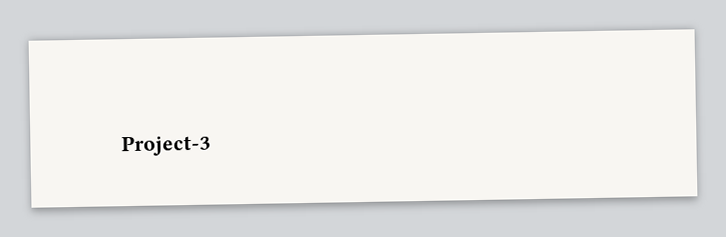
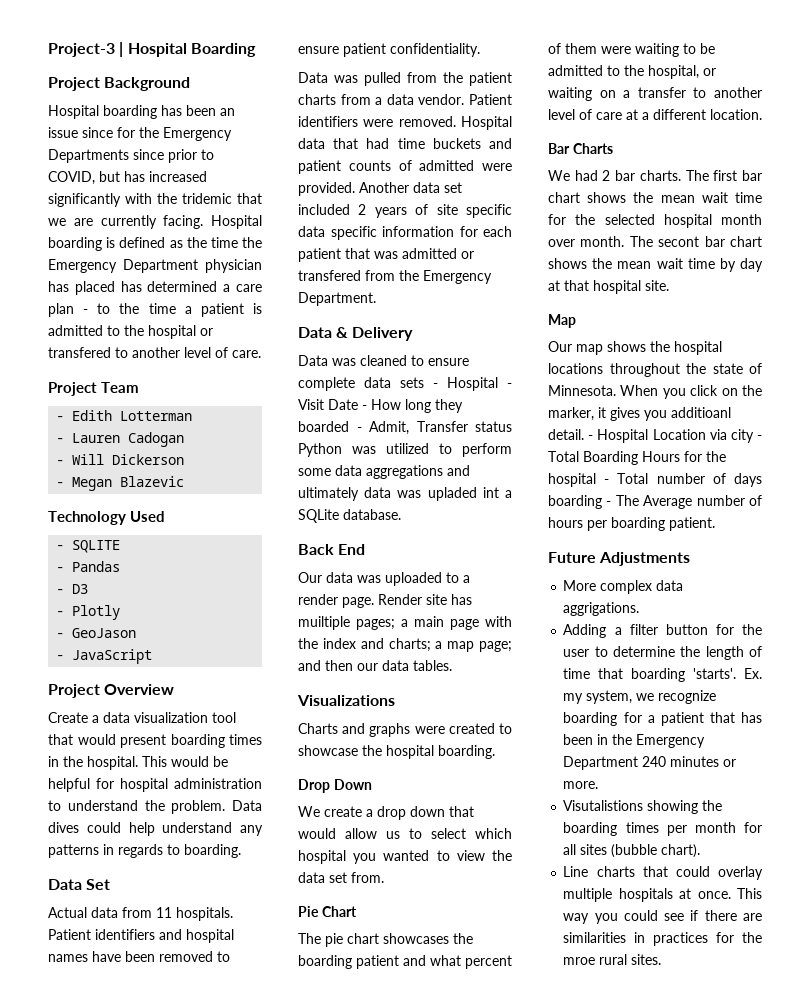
- Project-3
+ Project-3 | Hospital Boarding
+ Project Background
+ Hospital boarding has been an issue since for the Emergency Departments since prior to COVID, but has increased significantly with the tridemic that we are currently facing. Hospital boarding is defined as the time the Emergency Department physician has placed has determined a care plan - to the time a patient is admitted to the hospital or transfered to another level of care.
+ Project Team
+ - Edith Lotterman
+ - Lauren Cadogan
+ - Will Dickerson
+ - Megan Blazevic
+ Technology Used
+ - SQLITE
+ - Pandas
+ - D3
+ - Plotly
+ - GeoJason
+ - JavaScript
+ Project Overview
+ Create a data visualization tool that would present boarding times in the hospital. This would be helpful for hospital administration to understand the problem. Data dives could help understand any patterns in regards to boarding.
+ Data Set
+ Actual data from 11 hospitals. Patient identifiers and hospital names have been removed to ensure patient confidentiality.
+ Data was pulled from the patient charts from a data vendor. Patient identifiers were removed. Hospital data that had time buckets and patient counts of admitted were provided. Another data set included 2 years of site specific data specific information for each patient that was admitted or transfered from the Emergency Department.
+ Data & Delivery
+ Data was cleaned to ensure complete data sets - Hospital - Visit Date - How long they boarded - Admit, Transfer status Python was utilized to perform some data aggregations and ultimately data was upladed int a SQLite database.
+ Back End
+ Our data was uploaded to a render page. Render site has muiltiple pages; a main page with the index and charts; a map page; and then our data tables.
+ Visualizations
+ Charts and graphs were created to showcase the hospital boarding.
+ Drop Down
+ We create a drop down that would allow us to select which hospital you wanted to view the data set from.
+ Pie Chart
+ The pie chart showcases the boarding patient and what percent of them were waiting to be admitted to the hospital, or waiting on a transfer to another level of care at a different location.
+ Bar Charts
+ We had 2 bar charts. The first bar chart shows the mean wait time for the selected hospital month over month. The secont bar chart shows the mean wait time by day at that hospital site.
+ Map
+ Our map shows the hospital locations throughout the state of Minnesota. When you click on the marker, it gives you additioanl detail. - Hospital Location via city - Total Boarding Hours for the hospital - Total number of days boarding - The Average number of hours per boarding patient.
+ Future Adjustments
+ More complex data aggrigations.
+ Adding a filter button for the user to determine the length of time that boarding 'starts'. Ex. my system, we recognize boarding for a patient that has been in the Emergency Department 240 minutes or more.
+ Visutalistions showing the boarding times per month for all sites (bubble chart).
+ Line charts that could overlay multiple hospitals at once. This way you could see if there are similarities in practices for the mroe rural sites.

